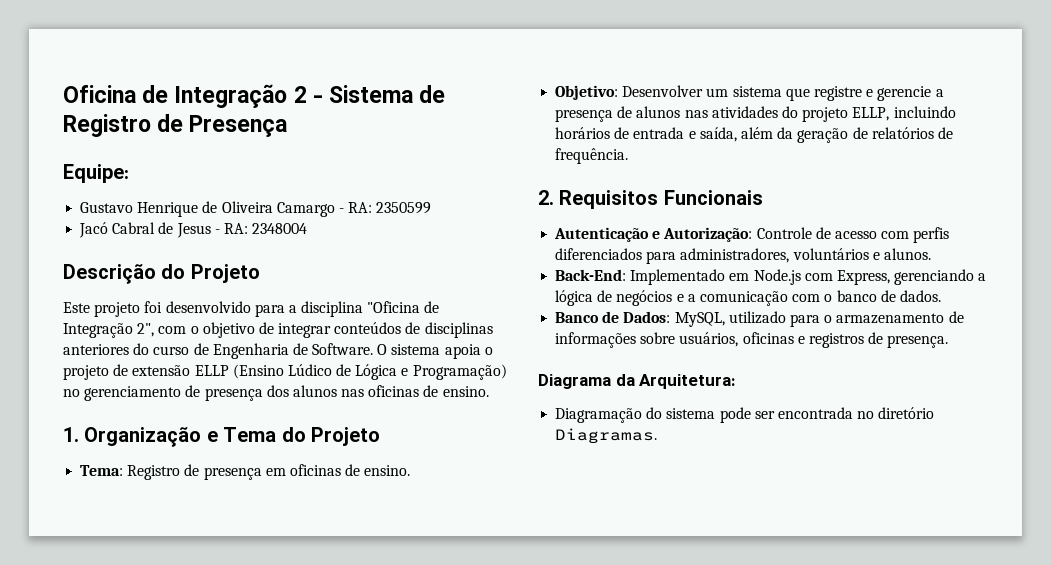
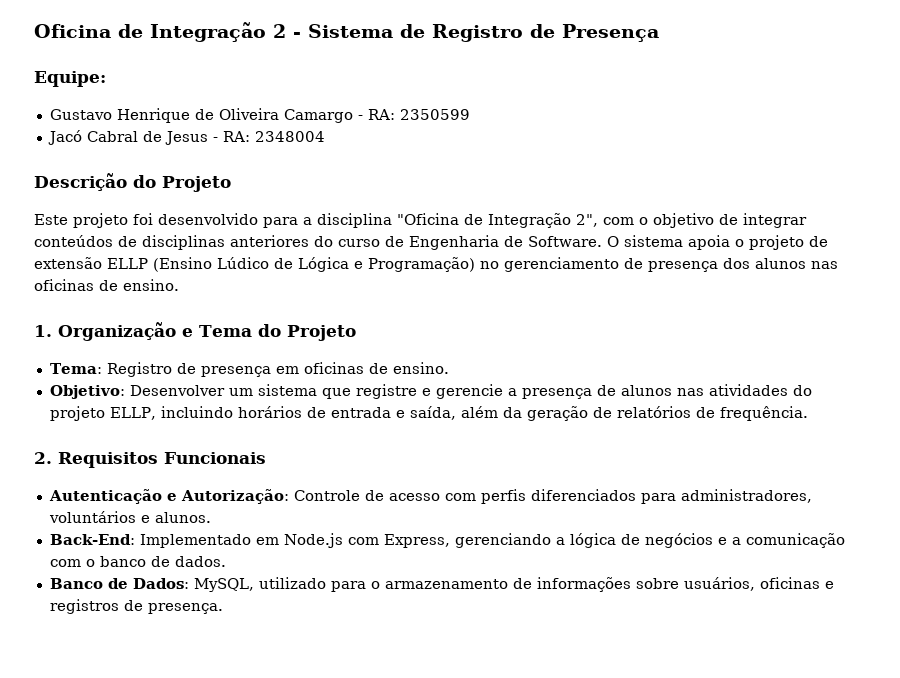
- Diagrama da Arquitetura:
- Diagramação do sistema pode ser encontrada no diretório Diagramas.

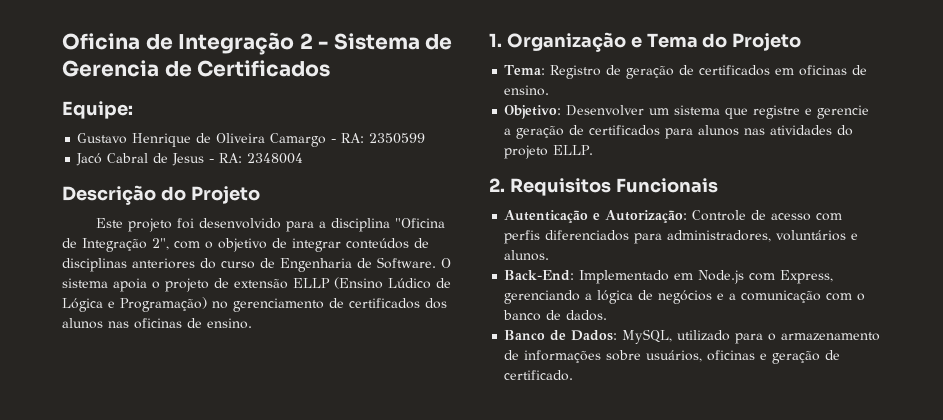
- Oficina de Integração 2 - Sistema de Registro de Presença
+ Oficina de Integração 2 - Sistema de Gerencia de Certificados
- O sistema apoia o projeto de extensão ELLP (Ensino Lúdico de Lógica e Programação) no gerenciamento de presença dos alunos nas oficinas de ensino.
+ O sistema apoia o projeto de extensão ELLP (Ensino Lúdico de Lógica e Programação) no gerenciamento de certificados dos alunos nas oficinas de ensino.
- Tema: Registro de presença em oficinas de ensino.
+ Tema: Registro de geração de certificados em oficinas de ensino.
- Objetivo: Desenvolver um sistema que registre e gerencie a presença de alunos nas atividades do projeto ELLP, incluindo horários de entrada e saída, além da geração de relatórios de frequência.
+ Objetivo: Desenvolver um sistema que registre e gerencie a geração de certificados para alunos nas atividades do projeto ELLP.
- Banco de Dados: MySQL, utilizado para o armazenamento de informações sobre usuários, oficinas e registros de presença.
+ Banco de Dados: MySQL, utilizado para o armazenamento de informações sobre usuários, oficinas e geração de certificado.

